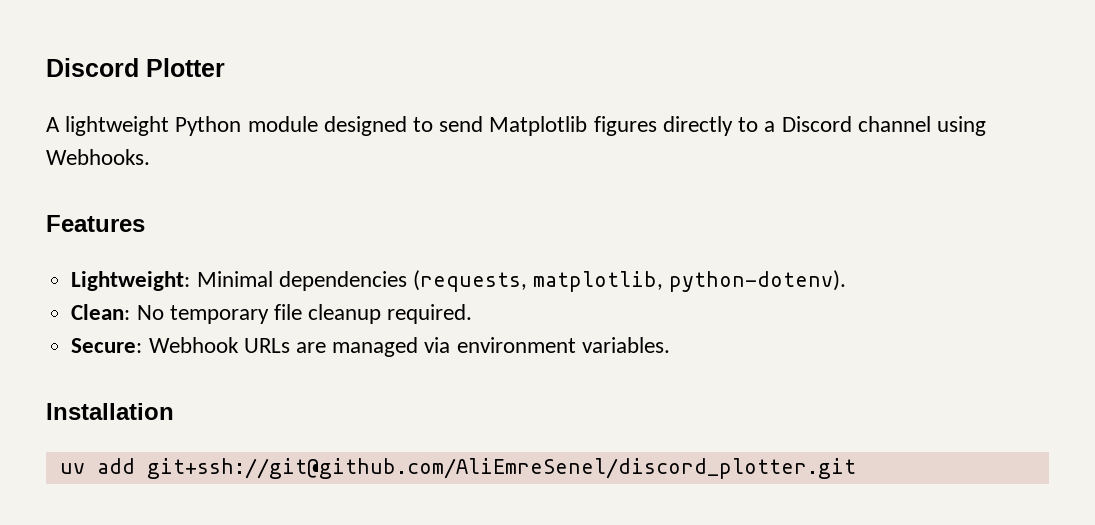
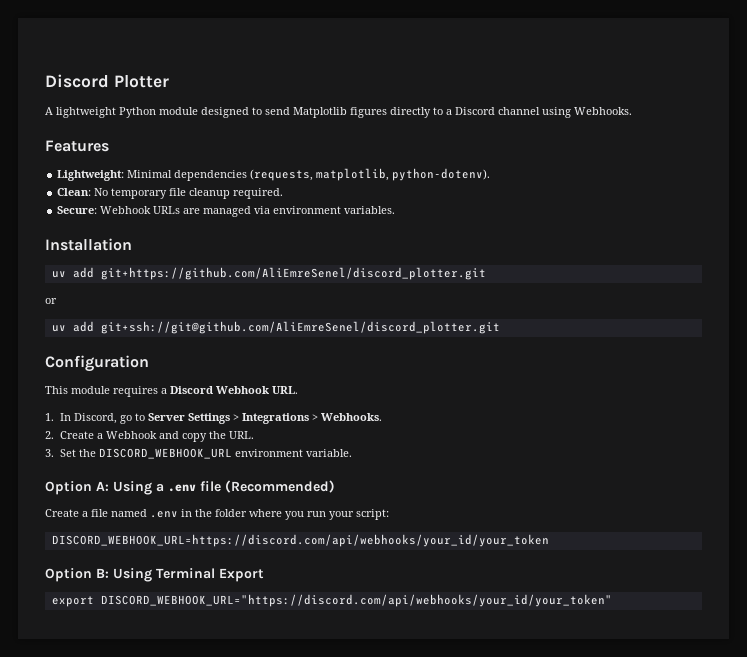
+ uv add git+https://github.com/AliEmreSenel/discord_plotter.git
+ or
+ Configuration
+ This module requires a Discord Webhook URL.
+ 1. In Discord, go to Server Settings > Integrations > Webhooks.
+ 2. Create a Webhook and copy the URL.
+ 3. Set the DISCORD_WEBHOOK_URL environment variable.
+ Option A: Using a .env file (Recommended)
+ Create a file named .env in the folder where you run your script:
+ DISCORD_WEBHOOK_URL=https://discord.com/api/webhooks/your_id/your_token
+ Option B: Using Terminal Export
+ export DISCORD_WEBHOOK_URL="https://discord.com/api/webhooks/your_id/your_token"

